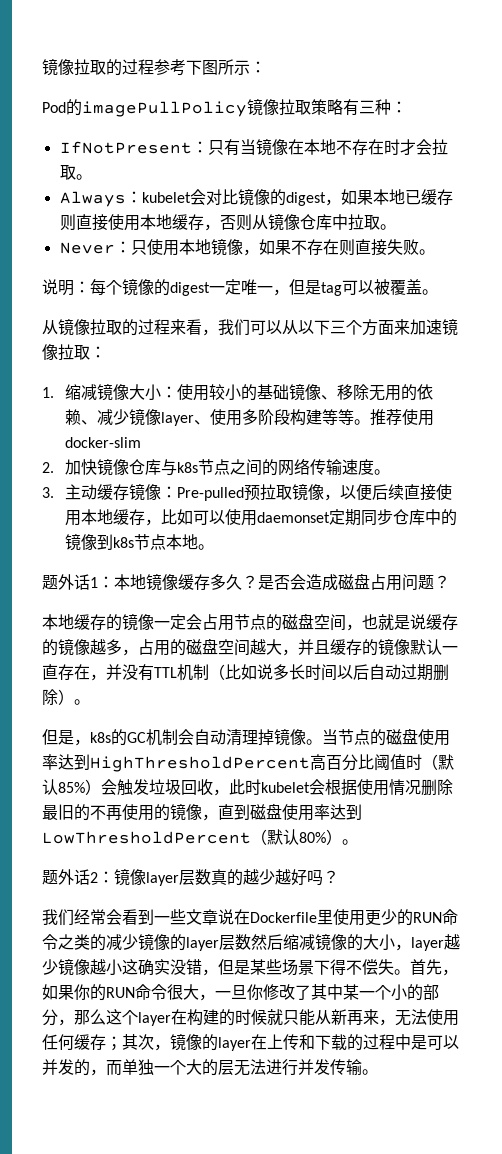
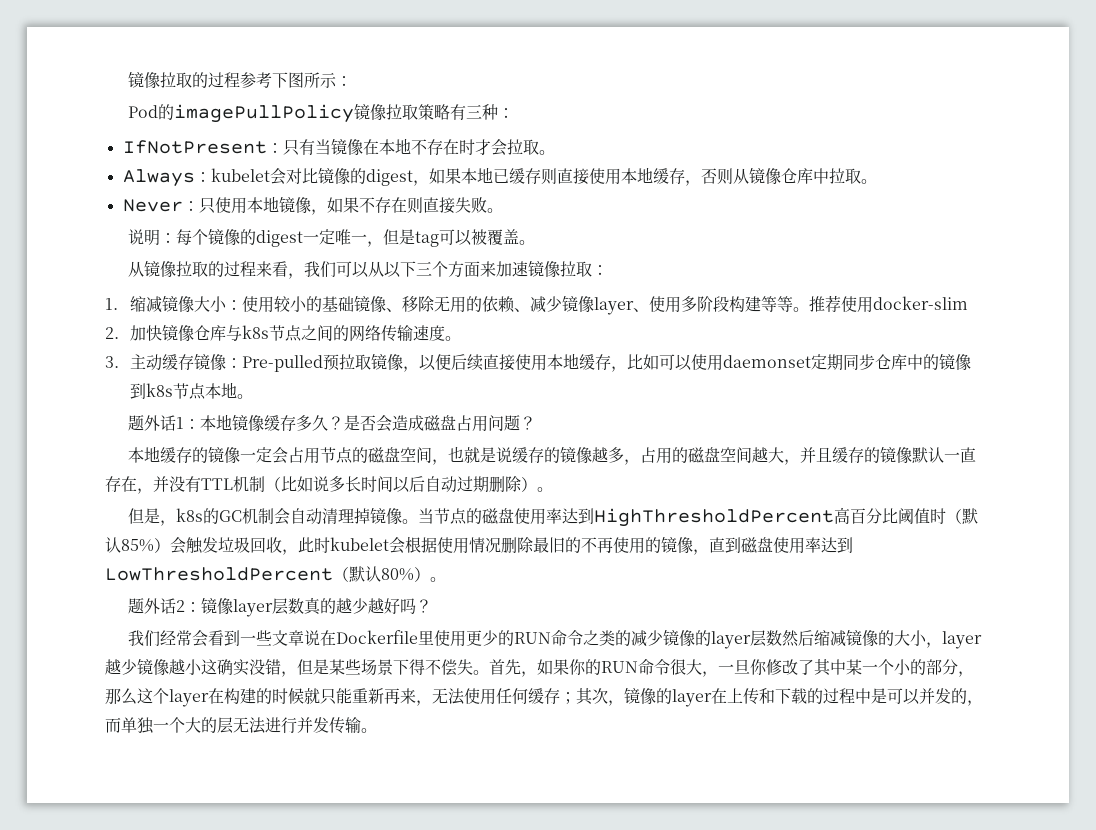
- 首先，如果你的RUN命令很大，一旦你修改了其中某一个小的部分，那么这个layer在构建的时候就只能从新再来，无法使用任何缓存；其次，镜像的layer在上传和下载的过程中是可以并发的，而单独一个大的层无法进行并发传输。
+ 首先，如果你的RUN命令很大，一旦你修改了其中某一个小的部分，那么这个layer在构建的时候就只能重新再来，无法使用任何缓存；其次，镜像的layer在上传和下载的过程中是可以并发的，而单独一个大的层无法进行并发传输。

